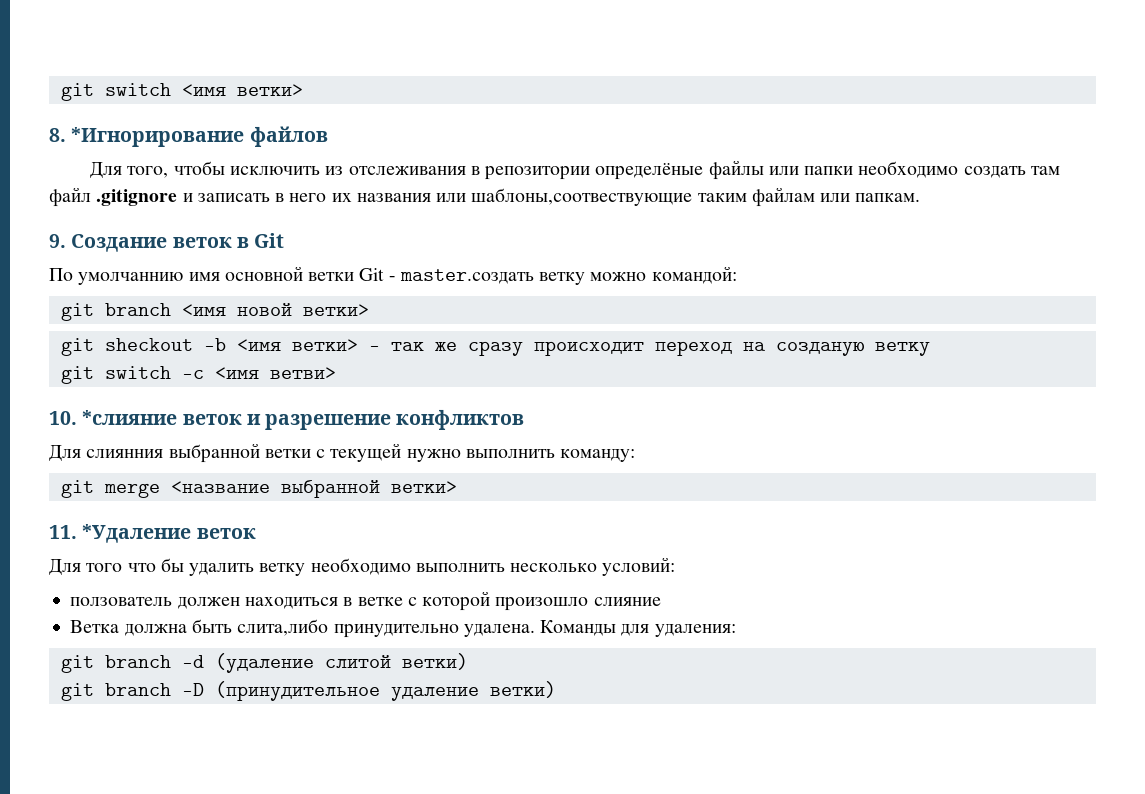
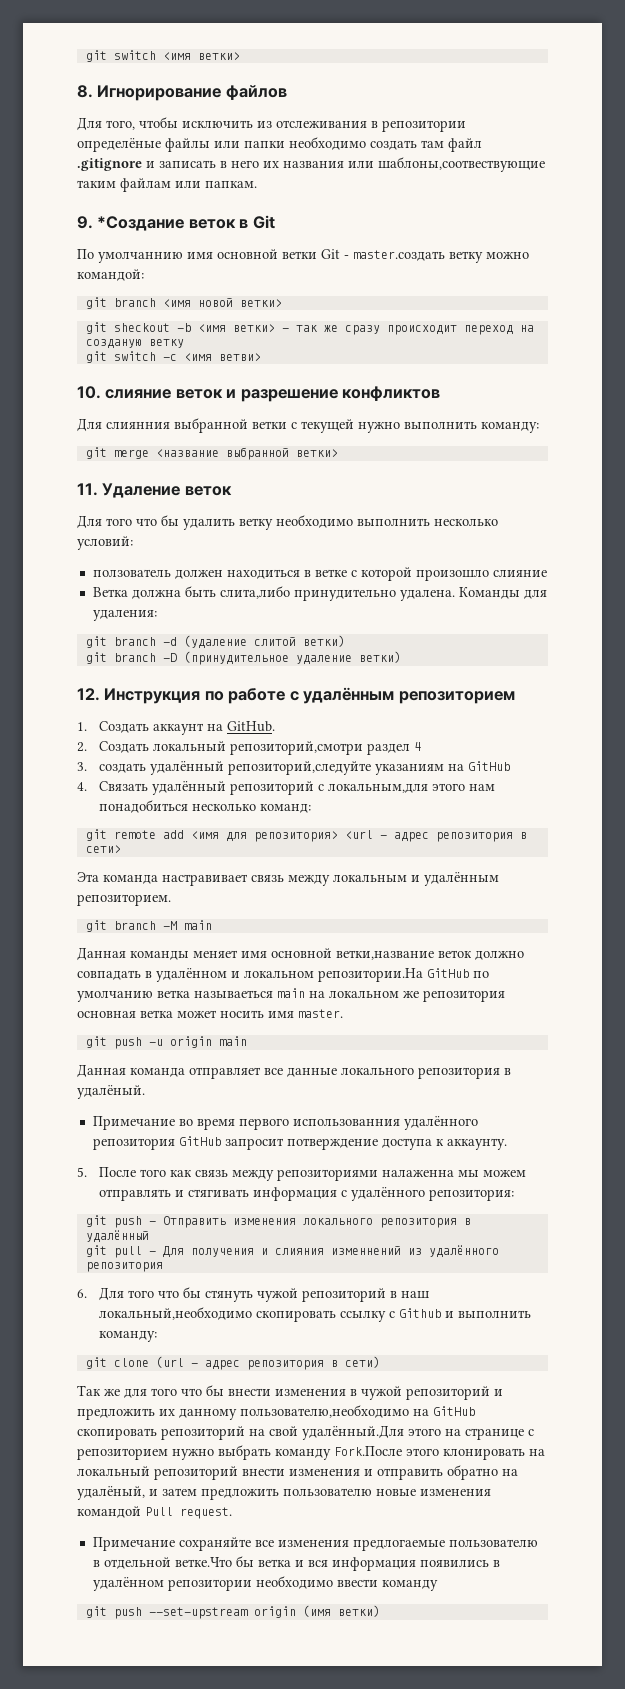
- 8. *Игнорирование файлов
+ 8. Игнорирование файлов
- 9. Создание веток в Git
+ 9. *Создание веток в Git
- 10. *слияние веток и разрешение конфликтов
+ 10. слияние веток и разрешение конфликтов
- 11. *Удаление веток
+ 11. Удаление веток
+ 12. Инструкция по работе с удалённым репозиторием
+ 1. Создать аккаунт на GitHub.
+ 2. Создать локальный репозиторий,смотри раздел 4
+ 3. создать удалённый репозиторий,следуйте указаниям на GitHub
+ 4. Связать удалённый репозиторий с локальным,для этого нам понадобиться несколько команд:
+ git remote add <имя для репозитория> <url - адрес репозитория в сети>
+ Эта команда настравивает связь между локальным и удалённым репозиторием.
+ git branch -M main
+ Данная команды меняет имя основной ветки,название веток должно совпадать в удалённом и локальном репозитории.На GitHub по умолчанию ветка называеться main на локальном же репозитория основная ветка может носить имя master.
+ git push -u origin main
+ Данная команда отправляет все данные локального репозитория в удалёный.
+ Примечание во время первого использованния удалённого репозитория GitHub запросит потверждение доступа к аккаунту.
+ 5. После того как связь между репозиториями налаженна мы можем отправлять и стягивать информация с удалённого репозитория:
+ git push - Отправить изменения локального репозитория в удалённый
+ git pull - Для получения и слияния изменнений из удалённого репозитория
+ 6. Для того что бы стянуть чужой репозиторий в наш локальный,необходимо скопировать ссылку с Github и выполнить команду:
+ git clone (url - адрес репозитория в сети)
+ Так же для того что бы внести изменения в чужой репозиторий и предложить их данному пользователю,необходимо на GitHub скопировать репозиторий на свой удалённый.Для этого на странице с репозиторием нужно выбрать команду Fork.После этого клонировать на локальный репозиторий внести изменения и отправить обратно на удалёный, и затем предложить пользователю новые изменения командой Pull request.
+ Примечание сохраняйте все изменения предлогаемые пользователю в отдельной ветке.Что бы ветка и вся информация появились в удалённом репозитории необходимо ввести команду
+ git push --set-upstream origin (имя ветки)

